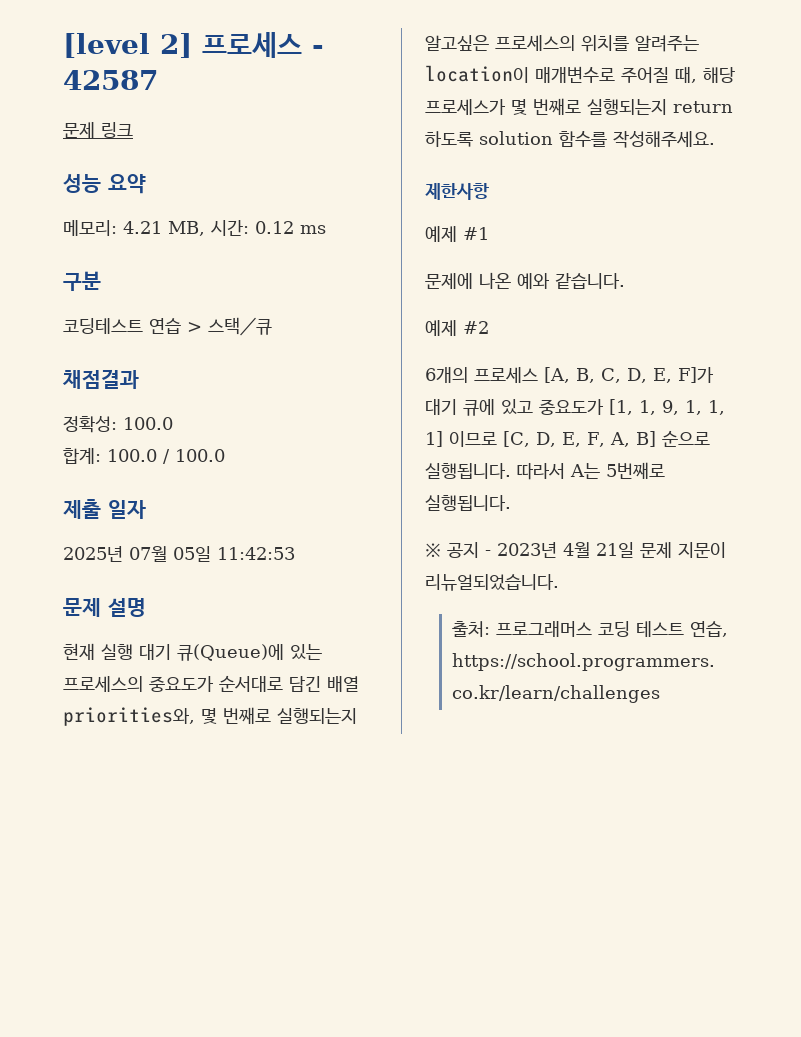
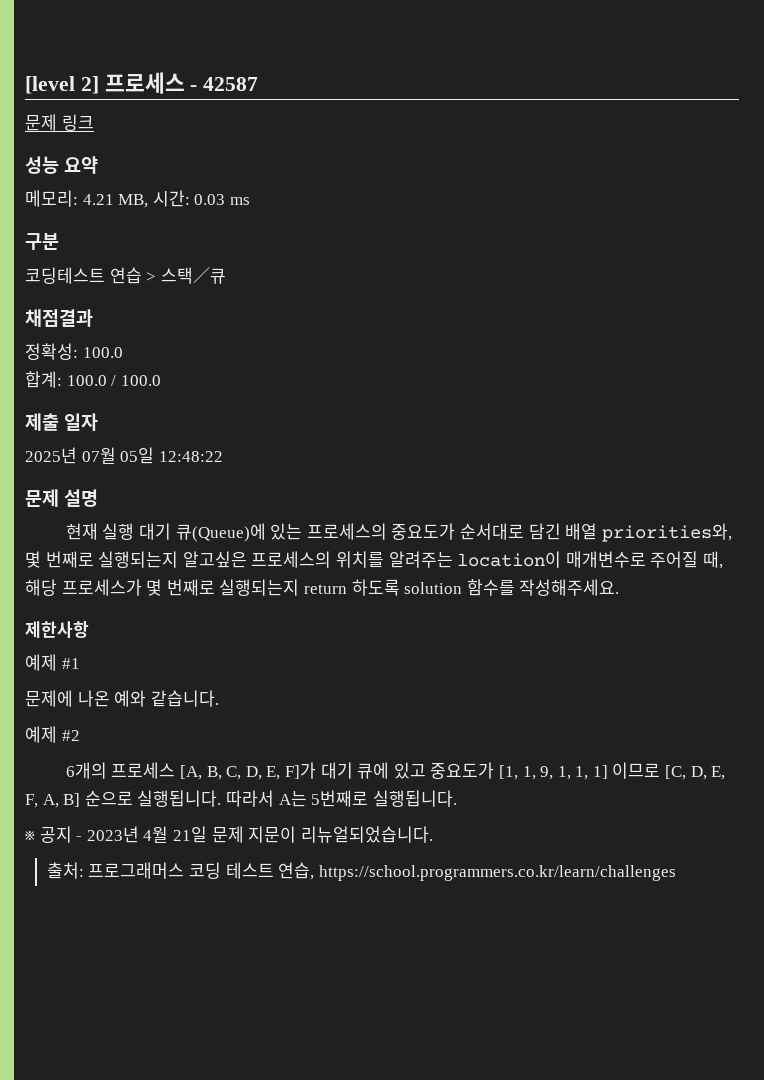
- 메모리: 4.21 MB, 시간: 0.12 ms
+ 메모리: 4.21 MB, 시간: 0.03 ms
- 2025년 07월 05일 11:42:53
+ 2025년 07월 05일 12:48:22

